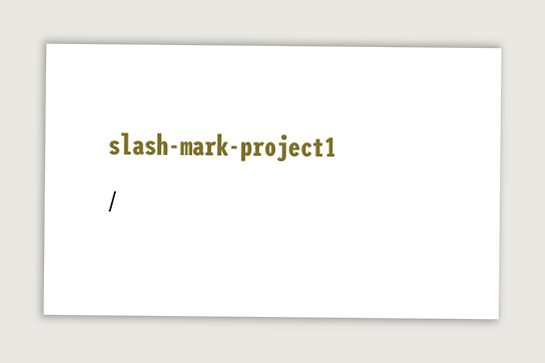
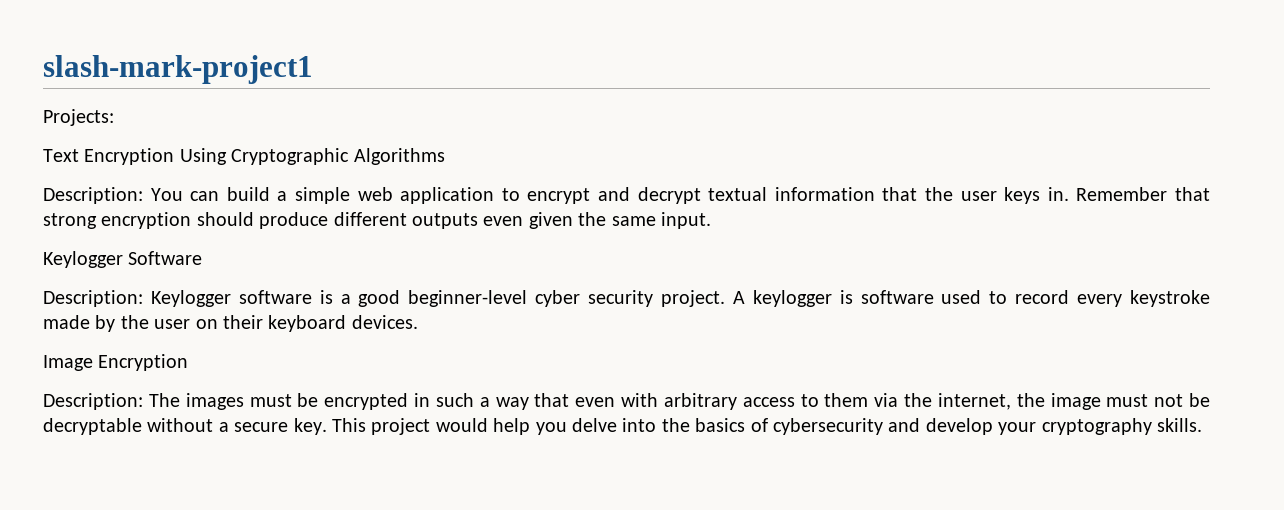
- /
+ Projects:
+ Text Encryption Using Cryptographic Algorithms
+ Description: You can build a simple web application to encrypt and decrypt textual information that the user keys in. Remember that strong encryption should produce different outputs even given the same input.
+ Keylogger Software
+ Description: Keylogger software is a good beginner-level cyber security project. A keylogger is software used to record every keystroke made by the user on their keyboard devices.
+ Image Encryption
+ Description: The images must be encrypted in such a way that even with arbitrary access to them via the internet, the image must not be decryptable without a secure key. This project would help you delve into the basics of cybersecurity and develop your cryptography skills.

